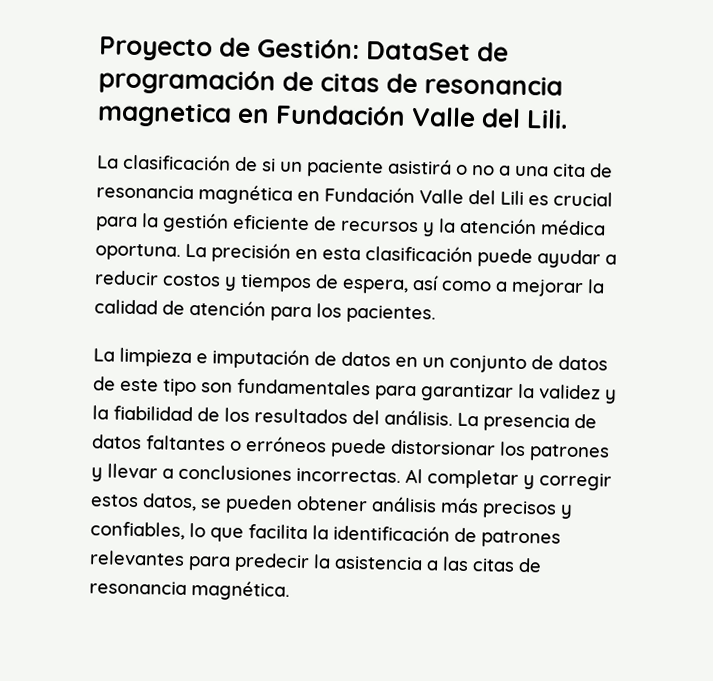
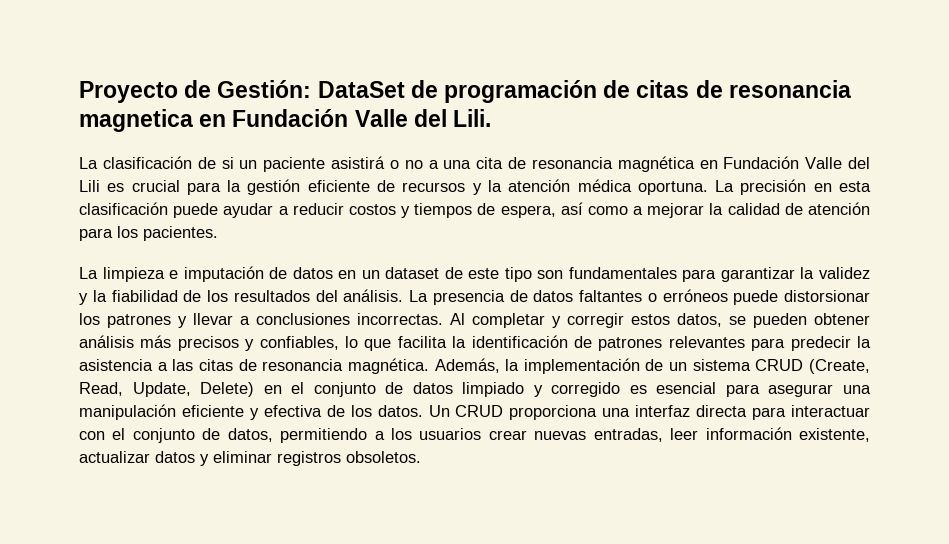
- La limpieza e imputación de datos en un conjunto de datos de este tipo son fundamentales para garantizar la validez y la fiabilidad de los resultados del análisis.
+ La limpieza e imputación de datos en un dataset de este tipo son fundamentales para garantizar la validez y la fiabilidad de los resultados del análisis.
+ Además, la implementación de un sistema CRUD (Create, Read, Update, Delete) en el conjunto de datos limpiado y corregido es esencial para asegurar una manipulación eficiente y efectiva de los datos. Un CRUD proporciona una interfaz directa para interactuar con el conjunto de datos, permitiendo a los usuarios crear nuevas entradas, leer información existente, actualizar datos y eliminar registros obsoletos.

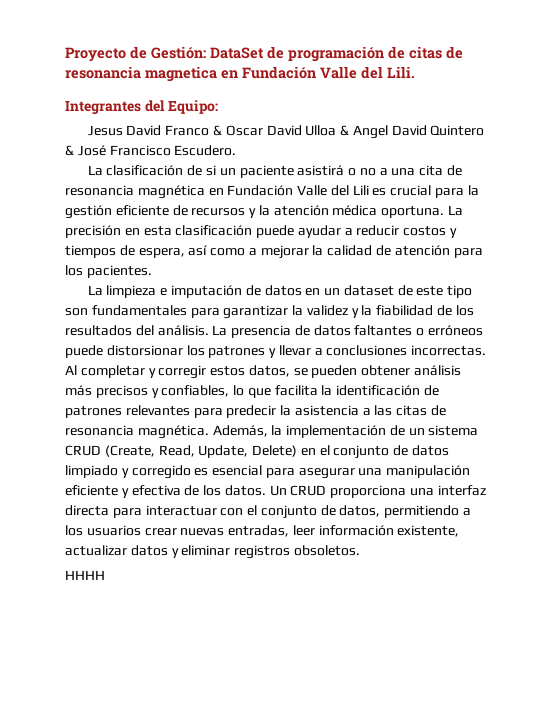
+ Integrantes del Equipo:
+ Jesus David Franco & Oscar David Ulloa & Angel David Quintero & José Francisco Escudero.
+ HHHH

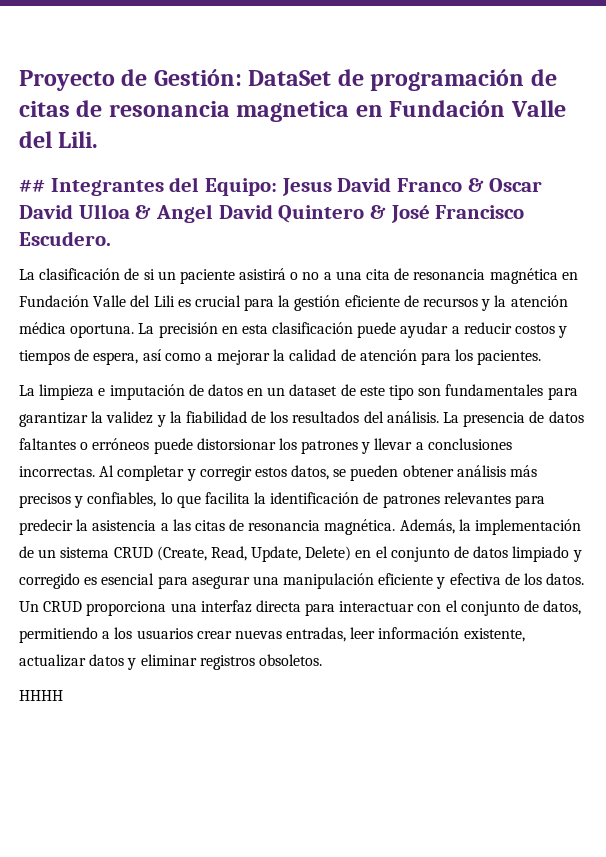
- Integrantes del Equipo:
- Jesus David Franco & Oscar David Ulloa & Angel David Quintero & José Francisco Escudero.
+ ## Integrantes del Equipo: Jesus David Franco & Oscar David Ulloa & Angel David Quintero & José Francisco Escudero.

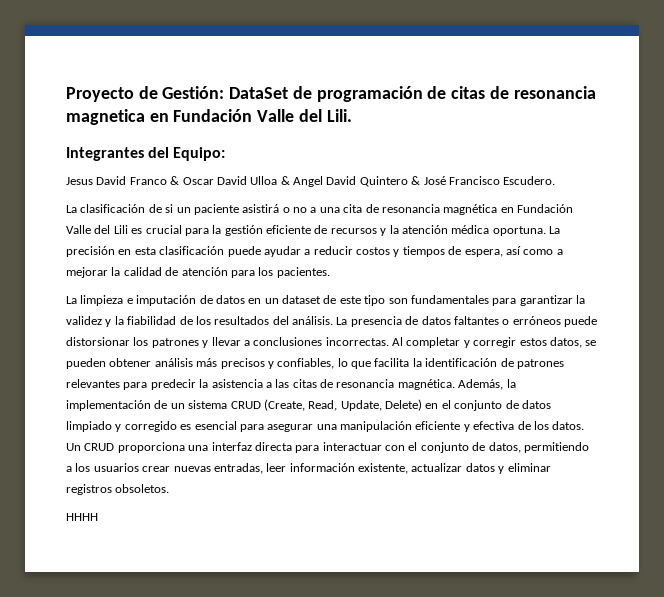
- ## Integrantes del Equipo: Jesus David Franco & Oscar David Ulloa & Angel David Quintero & José Francisco Escudero.
+ Integrantes del Equipo:
+ Jesus David Franco & Oscar David Ulloa & Angel David Quintero & José Francisco Escudero.

